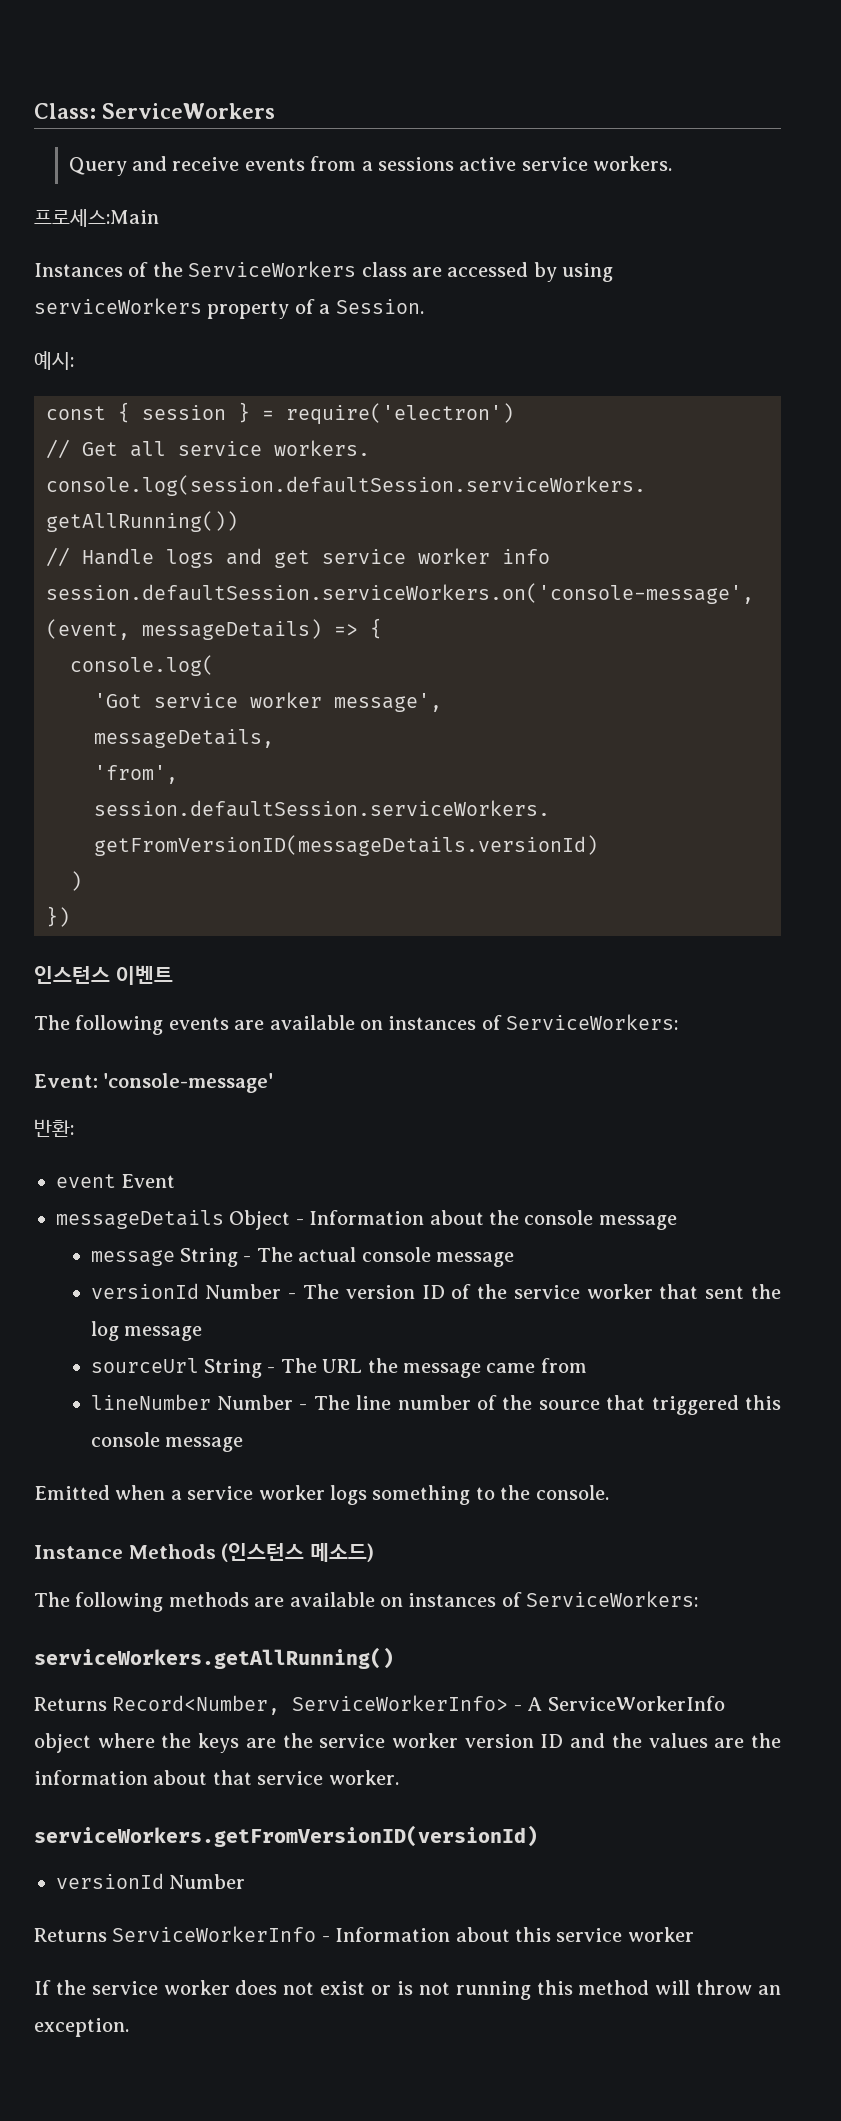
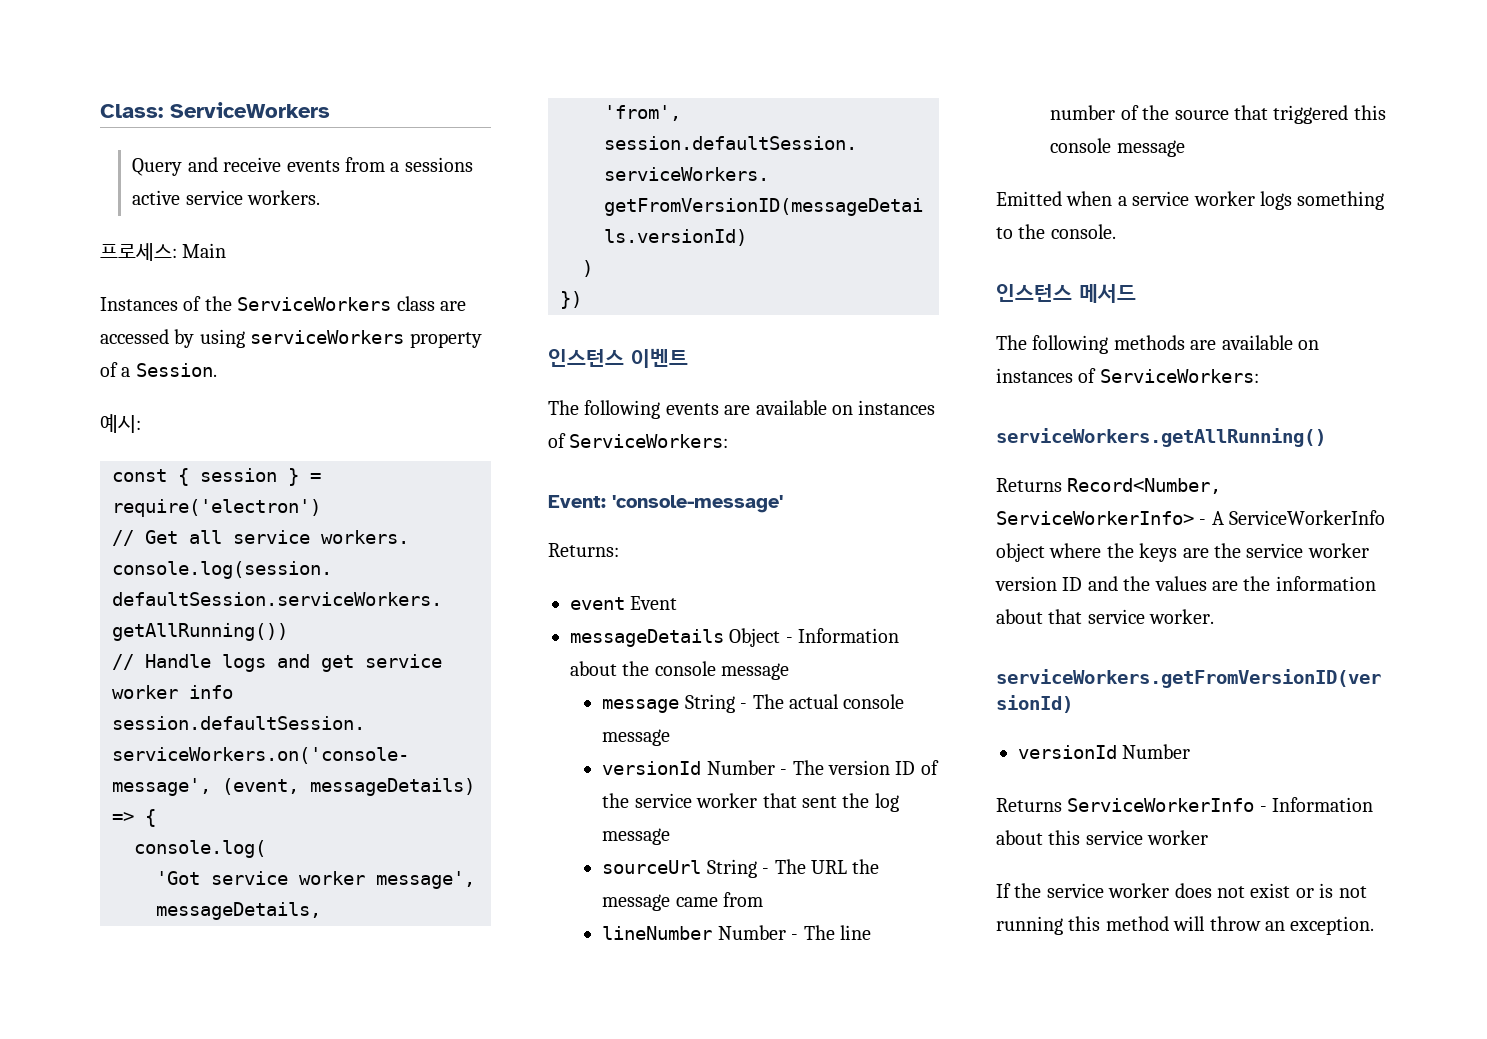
- 프로세스:Main
+ 프로세스: Main
- 반환:
+ Returns:
- Instance Methods (인스턴스 메소드)
+ 인스턴스 메서드

